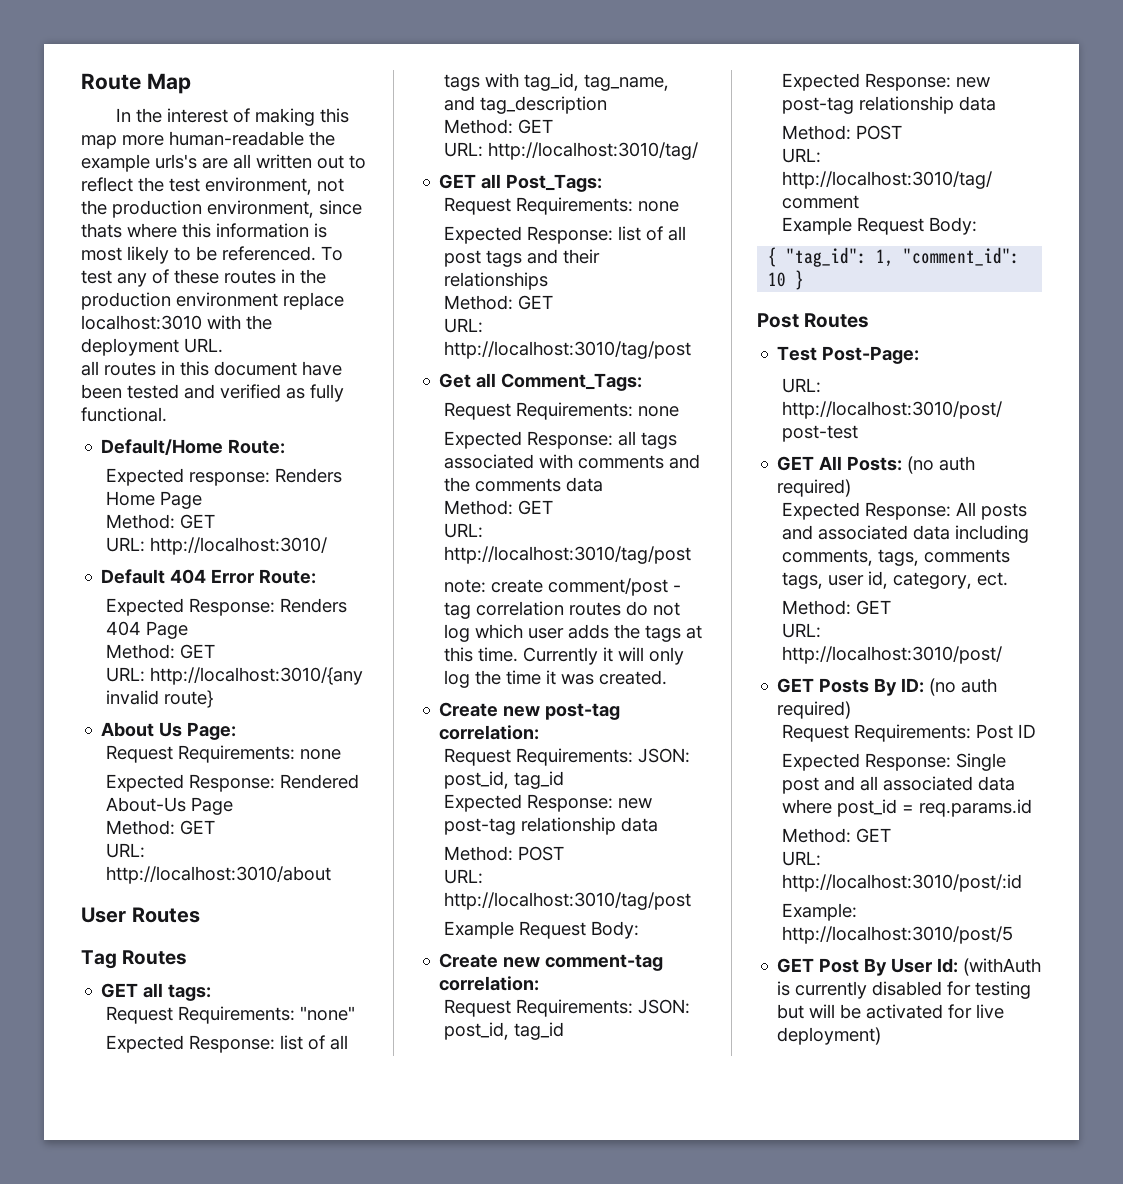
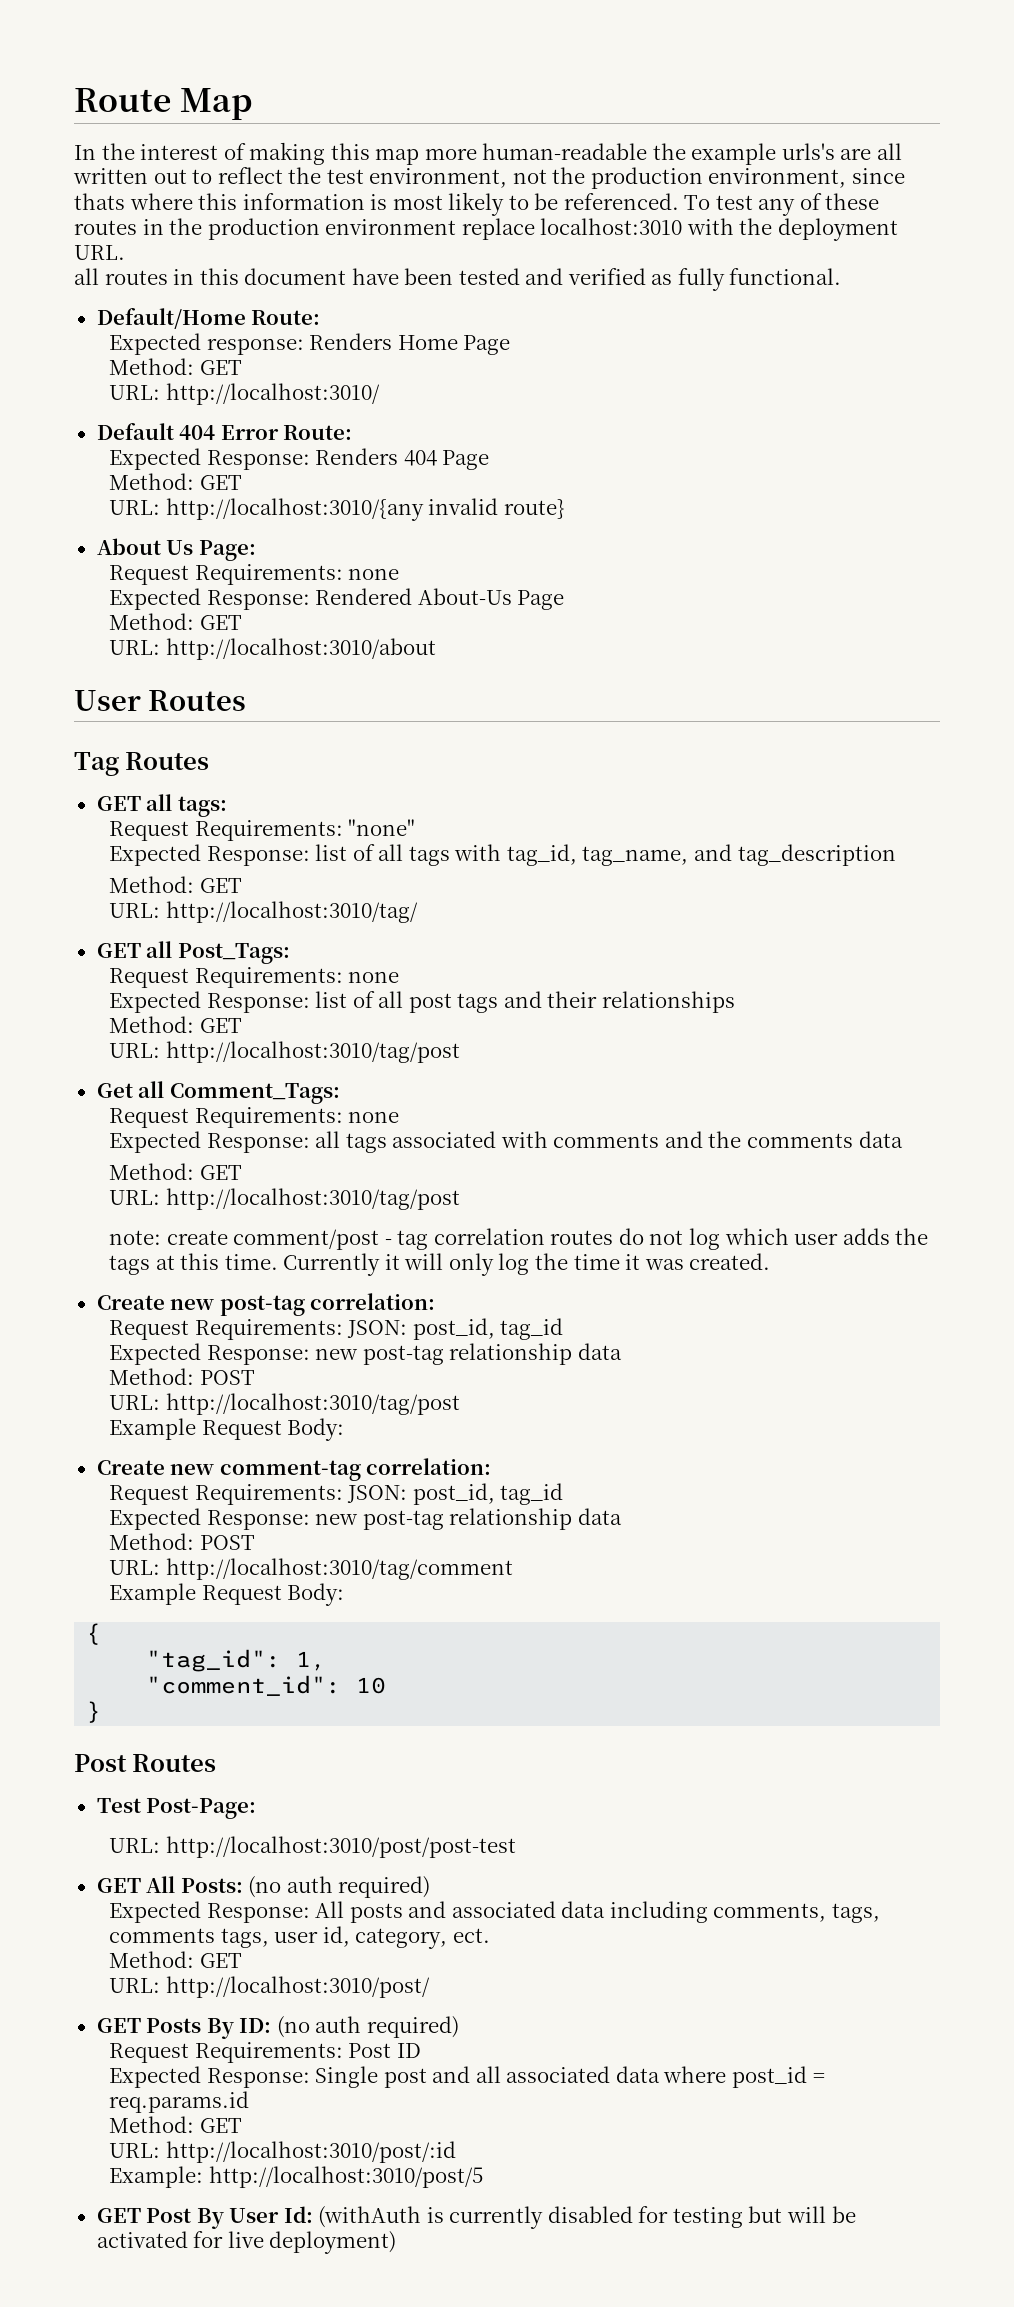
- { "tag_id": 1, "comment_id": 10 }
+ {
+ "tag_id": 1,
+ "comment_id": 10
+ }

